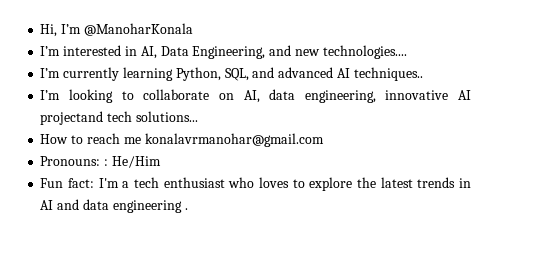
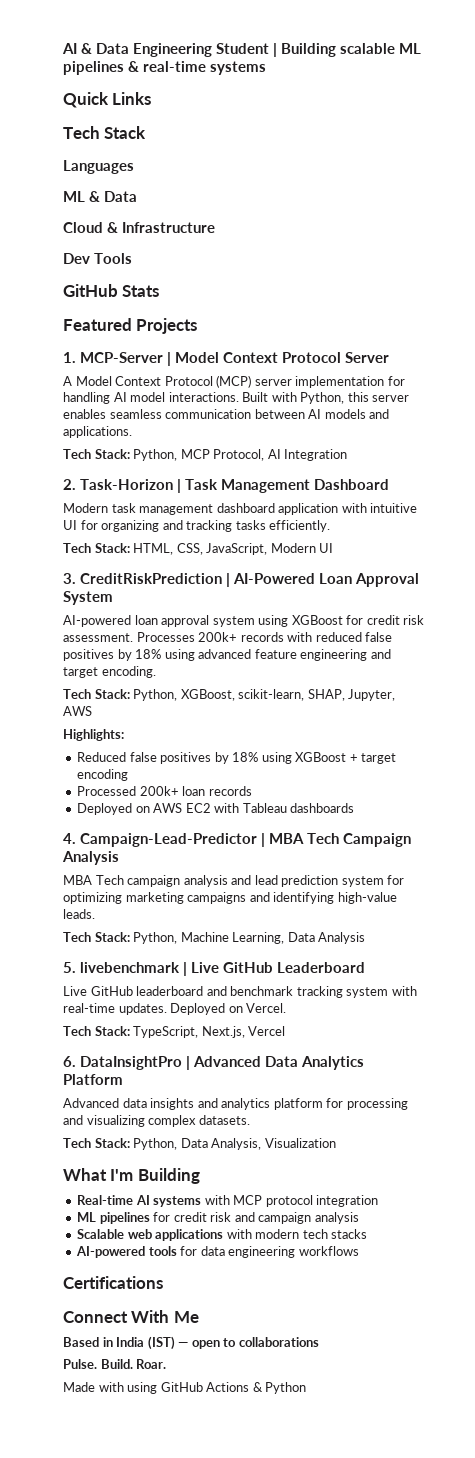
- Hi, I’m @ManoharKonala
- I’m interested in AI, Data Engineering, and new technologies....
- I’m currently learning Python, SQL, and advanced AI techniques..
- I’m looking to collaborate on AI, data engineering, innovative AI projectand tech solutions...
- How to reach me konalavrmanohar@gmail.com
- Pronouns: : He/Him
- Fun fact: I'm a tech enthusiast who loves to explore the latest trends in AI and data engineering .
+ AI & Data Engineering Student | Building scalable ML pipelines & real-time systems
+ Quick Links
+ Tech Stack
+ Languages
+ ML & Data
+ Cloud & Infrastructure
+ Dev Tools
+ GitHub Stats
+ Featured Projects
+ 1. MCP-Server | Model Context Protocol Server
+ A Model Context Protocol (MCP) server implementation for handling AI model interactions. Built with Python, this server enables seamless communication between AI models and applications.
+ Tech Stack: Python, MCP Protocol, AI Integration
+ 2. Task-Horizon | Task Management Dashboard
+ Modern task management dashboard application with intuitive UI for organizing and tracking tasks efficiently.
+ Tech Stack: HTML, CSS, JavaScript, Modern UI
+ 3. CreditRiskPrediction | AI-Powered Loan Approval System
+ AI-powered loan approval system using XGBoost for credit risk assessment. Processes 200k+ records with reduced false positives by 18% using advanced feature engineering and target encoding.
+ Tech Stack: Python, XGBoost, scikit-learn, SHAP, Jupyter, AWS
+ Highlights:
+ Reduced false positives by 18% using XGBoost + target encoding
+ Processed 200k+ loan records
+ Deployed on AWS EC2 with Tableau dashboards
+ 4. Campaign-Lead-Predictor | MBA Tech Campaign Analysis
+ MBA Tech campaign analysis and lead prediction system for optimizing marketing campaigns and identifying high-value leads.
+ Tech Stack: Python, Machine Learning, Data Analysis
+ 5. livebenchmark | Live GitHub Leaderboard
+ Live GitHub leaderboard and benchmark tracking system with real-time updates. Deployed on Vercel.
+ Tech Stack: TypeScript, Next.js, Vercel
+ 6. DataInsightPro | Advanced Data Analytics Platform
+ Advanced data insights and analytics platform for processing and visualizing complex datasets.
+ Tech Stack: Python, Data Analysis, Visualization
+ What I'm Building
+ Real-time AI systems with MCP protocol integration
+ ML pipelines for credit risk and campaign analysis
+ Scalable web applications with modern tech stacks
+ AI-powered tools for data engineering workflows
+ Certifications
+ Connect With Me
+ Based in India (IST) — open to collaborations
+ Pulse. Build. Roar.
+ Made with using GitHub Actions & Python

